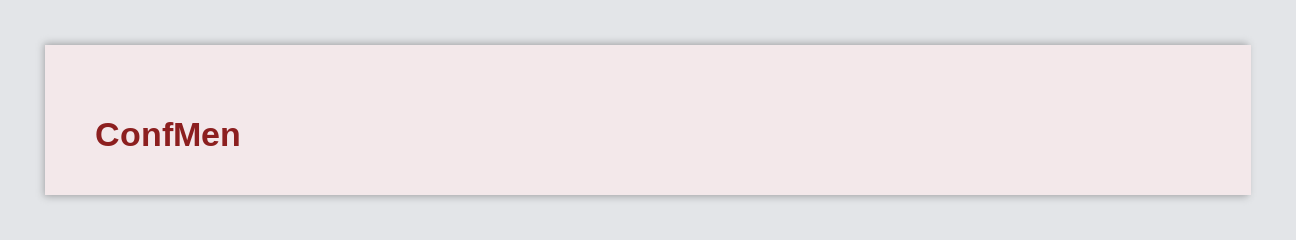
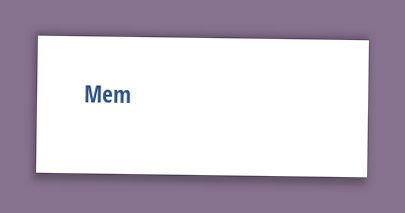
- ConfMen
+ Mem

